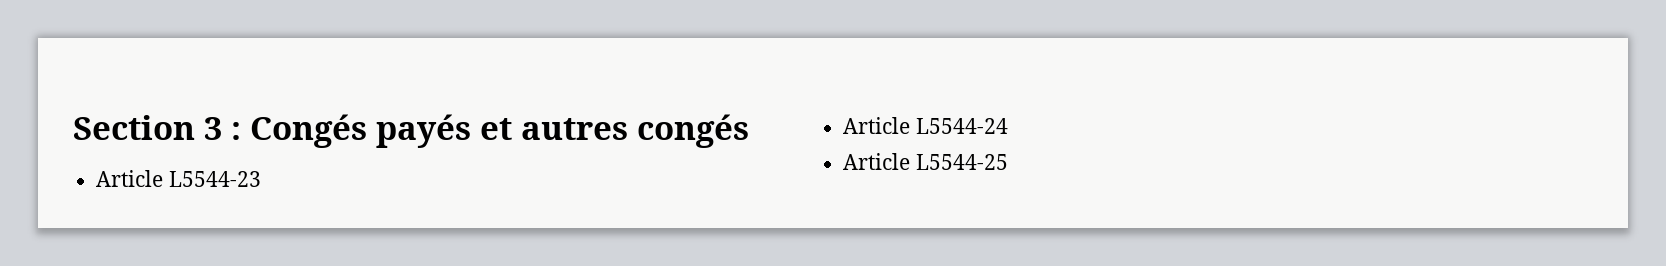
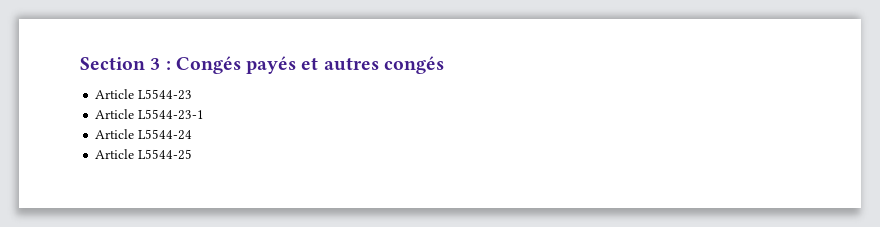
+ Article L5544-23-1

